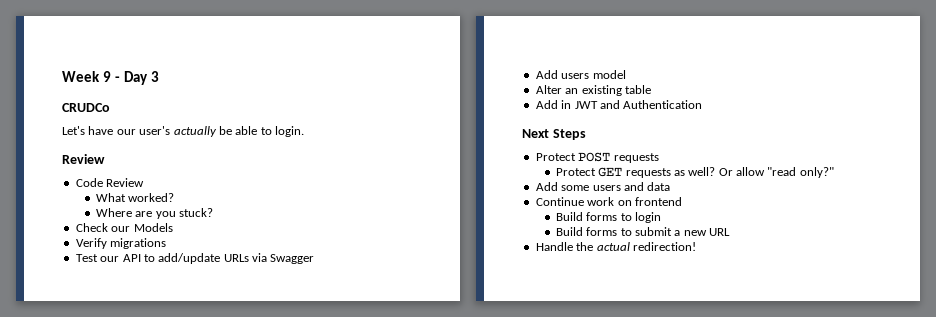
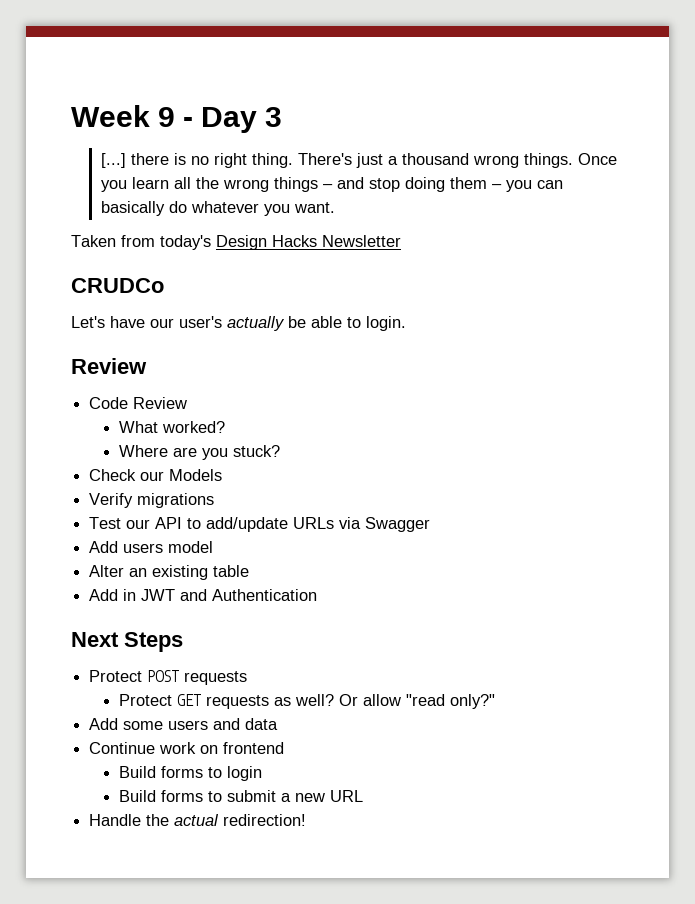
+ [...] there is no right thing. There's just a thousand wrong things. Once you learn all the wrong things – and stop doing them – you can basically do whatever you want.
+ Taken from today's Design Hacks Newsletter

